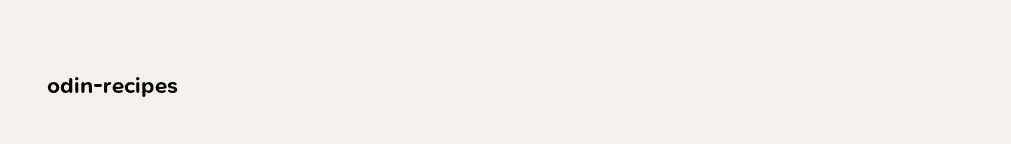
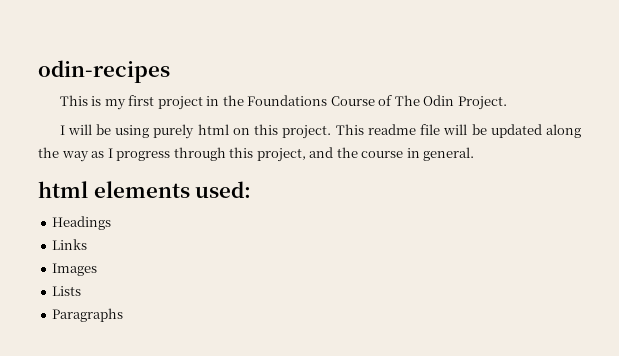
+ This is my first project in the Foundations Course of The Odin Project.
+ I will be using purely html on this project. This readme file will be updated along the way as I progress through this project, and the course in general.
+ html elements used:
+ Headings
+ Links
+ Images
+ Lists
+ Paragraphs

